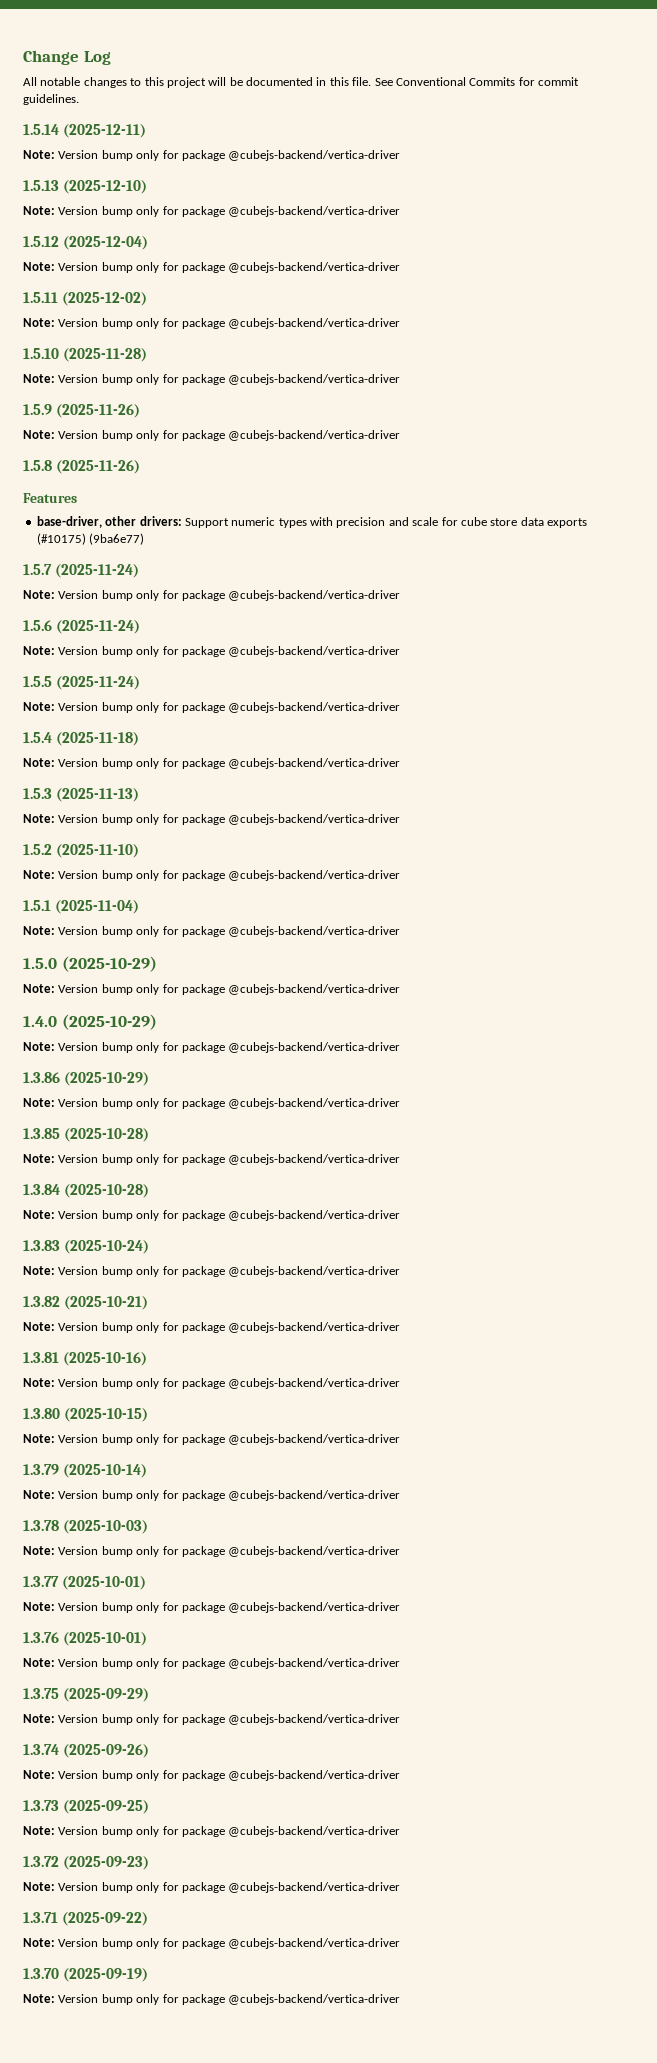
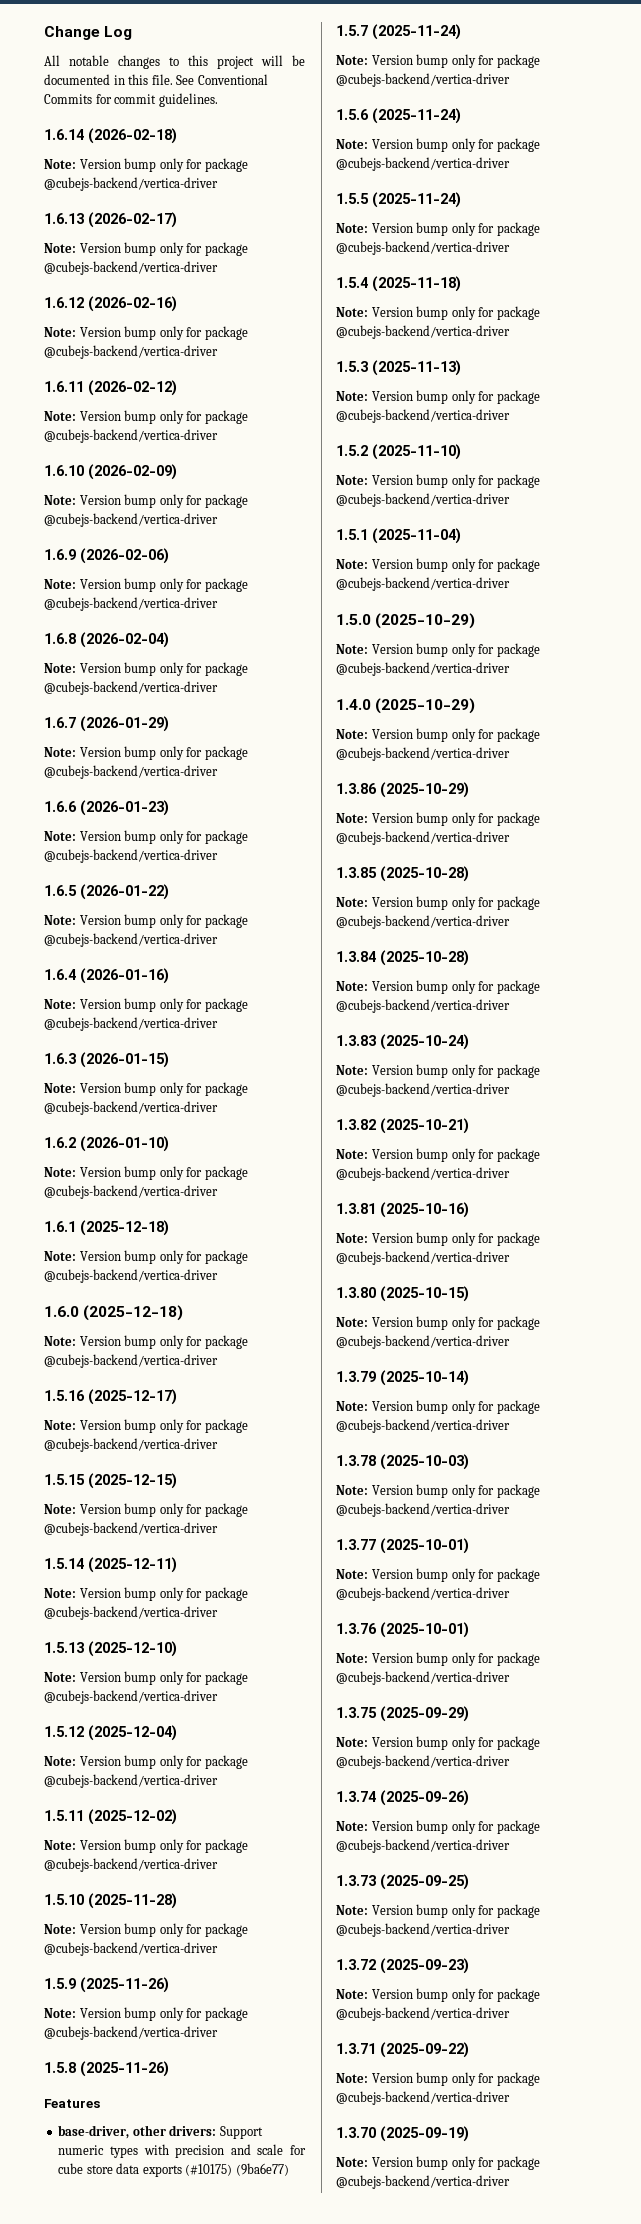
+ 1.6.14 (2026-02-18)
+ Note: Version bump only for package @cubejs-backend/vertica-driver
+ 1.6.13 (2026-02-17)
+ Note: Version bump only for package @cubejs-backend/vertica-driver
+ 1.6.12 (2026-02-16)
+ Note: Version bump only for package @cubejs-backend/vertica-driver
+ 1.6.11 (2026-02-12)
+ Note: Version bump only for package @cubejs-backend/vertica-driver
+ 1.6.10 (2026-02-09)
+ Note: Version bump only for package @cubejs-backend/vertica-driver
+ 1.6.9 (2026-02-06)
+ Note: Version bump only for package @cubejs-backend/vertica-driver
+ 1.6.8 (2026-02-04)
+ Note: Version bump only for package @cubejs-backend/vertica-driver
+ 1.6.7 (2026-01-29)
+ Note: Version bump only for package @cubejs-backend/vertica-driver
+ 1.6.6 (2026-01-23)
+ Note: Version bump only for package @cubejs-backend/vertica-driver
+ 1.6.5 (2026-01-22)
+ Note: Version bump only for package @cubejs-backend/vertica-driver
+ 1.6.4 (2026-01-16)
+ Note: Version bump only for package @cubejs-backend/vertica-driver
+ 1.6.3 (2026-01-15)
+ Note: Version bump only for package @cubejs-backend/vertica-driver
+ 1.6.2 (2026-01-10)
+ Note: Version bump only for package @cubejs-backend/vertica-driver
+ 1.6.1 (2025-12-18)
+ Note: Version bump only for package @cubejs-backend/vertica-driver
+ 1.6.0 (2025-12-18)
+ Note: Version bump only for package @cubejs-backend/vertica-driver
+ 1.5.16 (2025-12-17)
+ Note: Version bump only for package @cubejs-backend/vertica-driver
+ 1.5.15 (2025-12-15)
+ Note: Version bump only for package @cubejs-backend/vertica-driver

